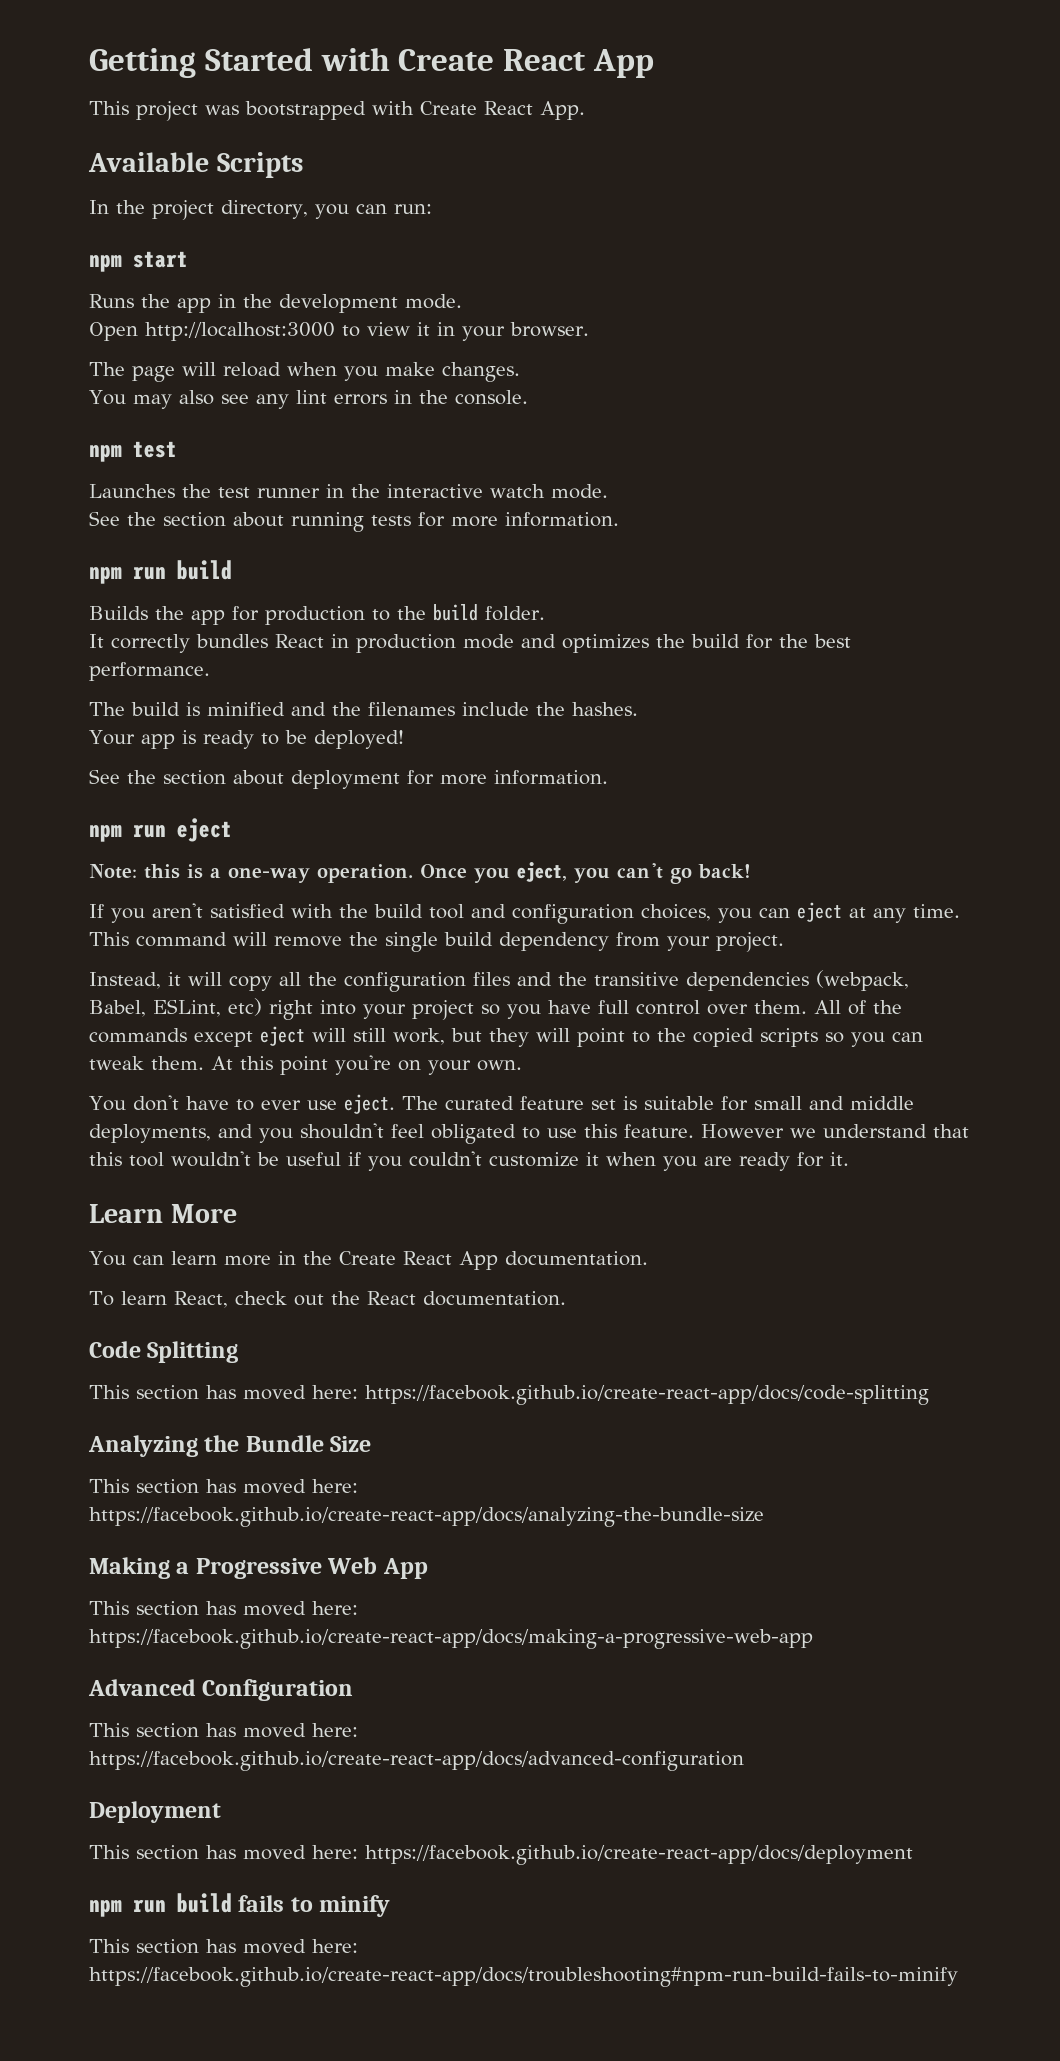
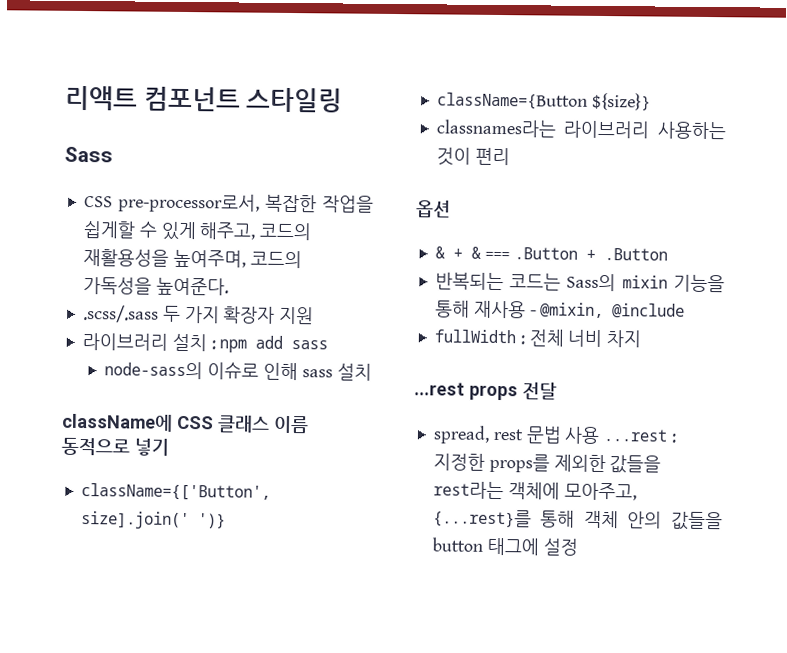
- Getting Started with Create React App
- This project was bootstrapped with Create React App.
- Available Scripts
- In the project directory, you can run:
- npm start
- Runs the app in the development mode.
- Open http://localhost:3000 to view it in your browser.
- The page will reload when you make changes.
- You may also see any lint errors in the console.
- npm test
- Launches the test runner in the interactive watch mode.
- See the section about running tests for more information.
- npm run build
- Builds the app for production to the build folder.
- It correctly bundles React in production mode and optimizes the build for the best performance.
- The build is minified and the filenames include the hashes.
- Your app is ready to be deployed!
- See the section about deployment for more information.
- npm run eject
- Note: this is a one-way operation. Once you eject, you can't go back!
- If you aren't satisfied with the build tool and configuration choices, you can eject at any time. This command will remove the single build dependency from your project.
- Instead, it will copy all the configuration files and the transitive dependencies (webpack, Babel, ESLint, etc) right into your project so you have full control over them. All of the commands except eject will still work, but they will point to the copied scripts so you can tweak them. At this point you're on your own.
- You don't have to ever use eject. The curated feature set is suitable for small and middle deployments, and you shouldn't feel obligated to use this feature. However we understand that this tool wouldn't be useful if you couldn't customize it when you are ready for it.
- Learn More
- You can learn more in the Create React App documentation.
- To learn React, check out the React documentation.
- Code Splitting
- This section has moved here: https://facebook.github.io/create-react-app/docs/code-splitting
- Analyzing the Bundle Size
- This section has moved here: https://facebook.github.io/create-react-app/docs/analyzing-the-bundle-size
- Making a Progressive Web App
- This section has moved here: https://facebook.github.io/create-react-app/docs/making-a-progressive-web-app
- Advanced Configuration
- This section has moved here: https://facebook.github.io/create-react-app/docs/advanced-configuration
- Deployment
- This section has moved here: https://facebook.github.io/create-react-app/docs/deployment
- npm run build fails to minify
- This section has moved here: https://facebook.github.io/create-react-app/docs/troubleshooting#npm-run-build-fails-to-minify
+ 리액트 컴포넌트 스타일링
+ Sass
+ CSS pre-processor로서, 복잡한 작업을 쉽게할 수 있게 해주고, 코드의 재활용성을 높여주며, 코드의 가독성을 높여준다.
+ .scss/.sass 두 가지 확장자 지원
+ 라이브러리 설치 : npm add sass
+ node-sass의 이슈로 인해 sass 설치
+ className에 CSS 클래스 이름 동적으로 넣기
+ className={['Button', size].join(' ')}
+ className={Button ${size}}
+ classnames라는 라이브러리 사용하는 것이 편리
+ 옵션
+ & + & === .Button + .Button
+ 반복되는 코드는 Sass의 mixin 기능을 통해 재사용 - @mixin, @include
+ fullWidth : 전체 너비 차지
+ ...rest props 전달
+ spread, rest 문법 사용 ...rest : 지정한 props를 제외한 값들을 rest라는 객체에 모아주고, {...rest}를 통해 객체 안의 값들을 button 태그에 설정

